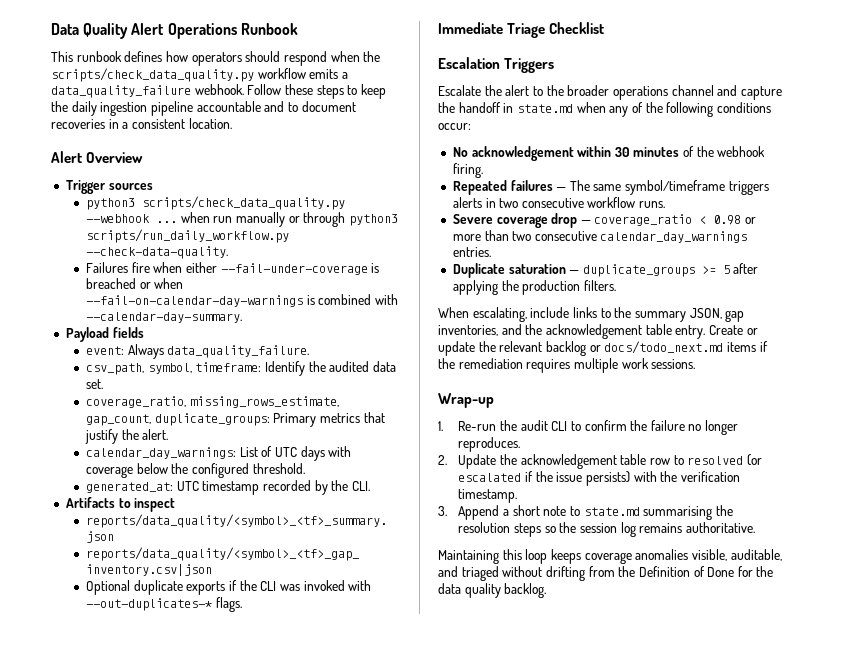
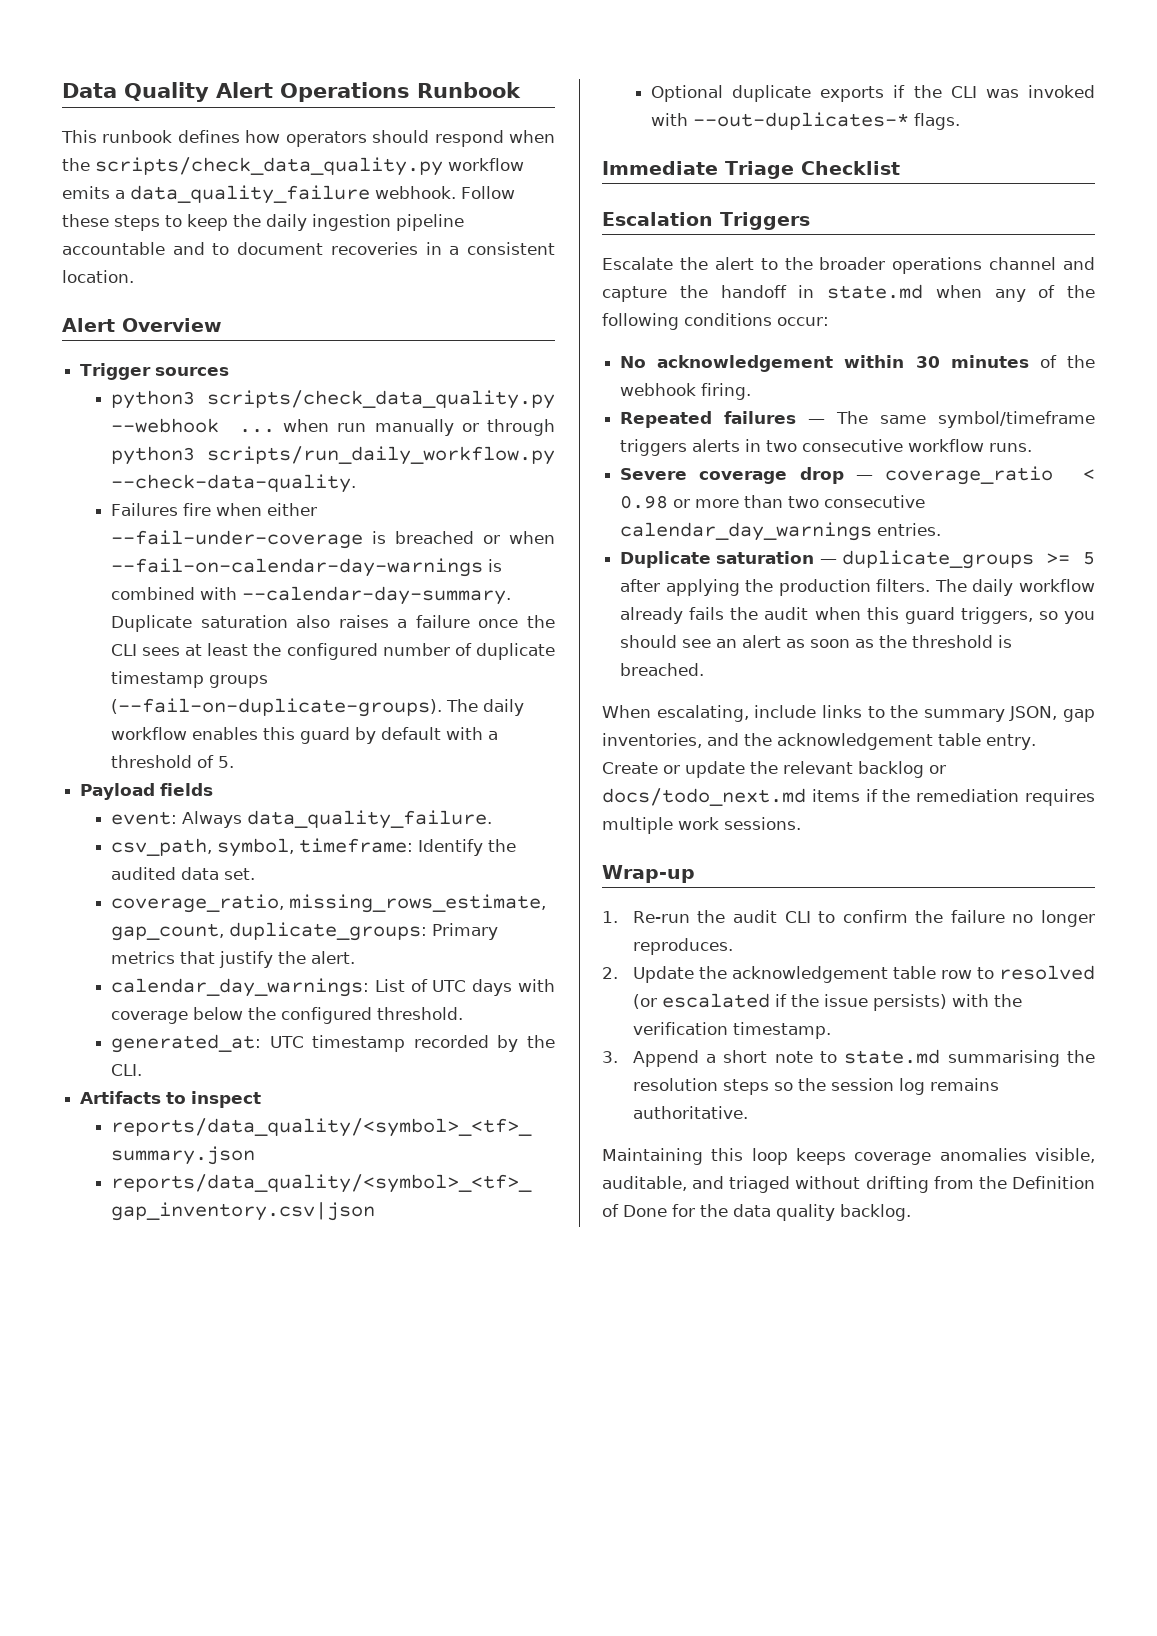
+ Duplicate saturation also raises a failure once the CLI sees at least the configured number of duplicate timestamp groups (--fail-on-duplicate-groups). The daily workflow enables this guard by default with a threshold of 5.
+ The daily workflow already fails the audit when this guard triggers, so you should see an alert as soon as the threshold is breached.

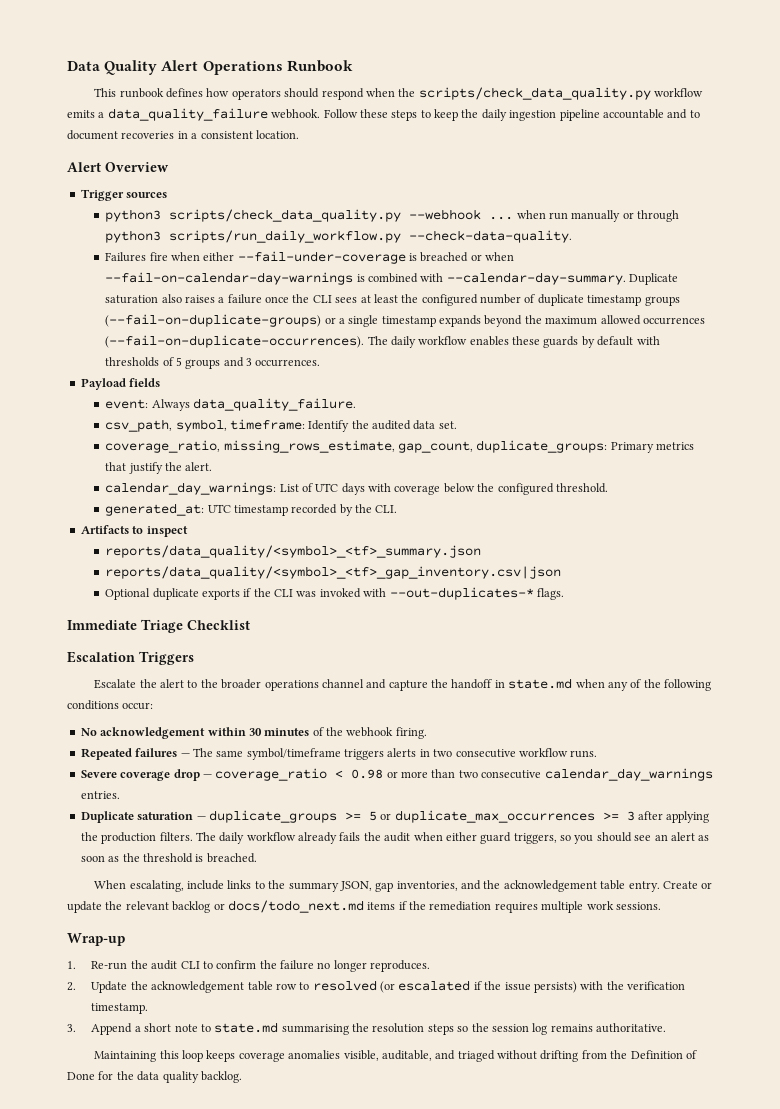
- Duplicate saturation also raises a failure once the CLI sees at least the configured number of duplicate timestamp groups (--fail-on-duplicate-groups).
+ Duplicate saturation also raises a failure once the CLI sees at least the configured number of duplicate timestamp groups (--fail-on-duplicate-groups) or a single timestamp expands beyond the maximum allowed occurrences (--fail-on-duplicate-occurrences).
- The daily workflow enables this guard by default with a threshold of 5.
+ The daily workflow enables these guards by default with thresholds of 5 groups and 3 occurrences.
- Duplicate saturation — duplicate_groups >= 5 after applying the production filters.
+ Duplicate saturation — duplicate_groups >= 5 or duplicate_max_occurrences >= 3 after applying the production filters.
- The daily workflow already fails the audit when this guard triggers, so you should see an alert as soon as the threshold is breached.
+ The daily workflow already fails the audit when either guard triggers, so you should see an alert as soon as the threshold is breached.

